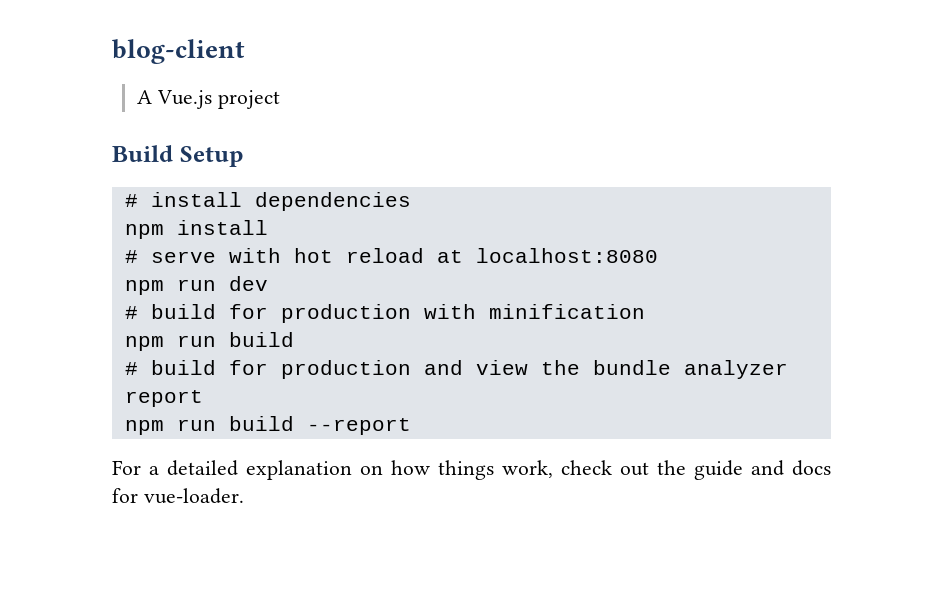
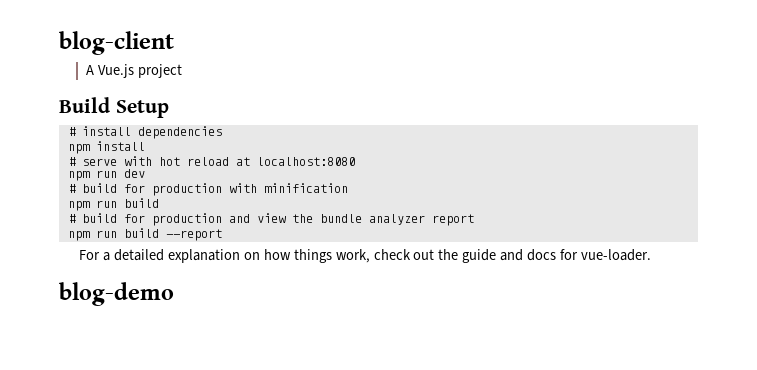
+ blog-demo

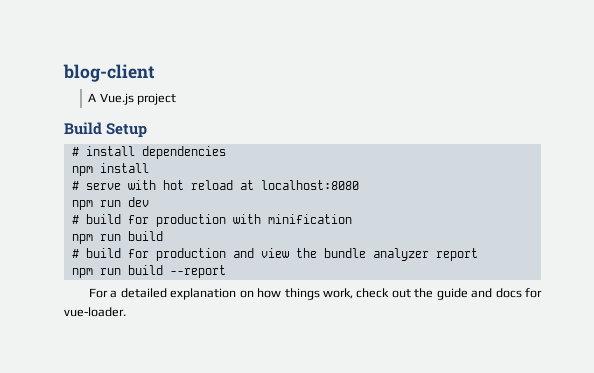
- blog-demo

